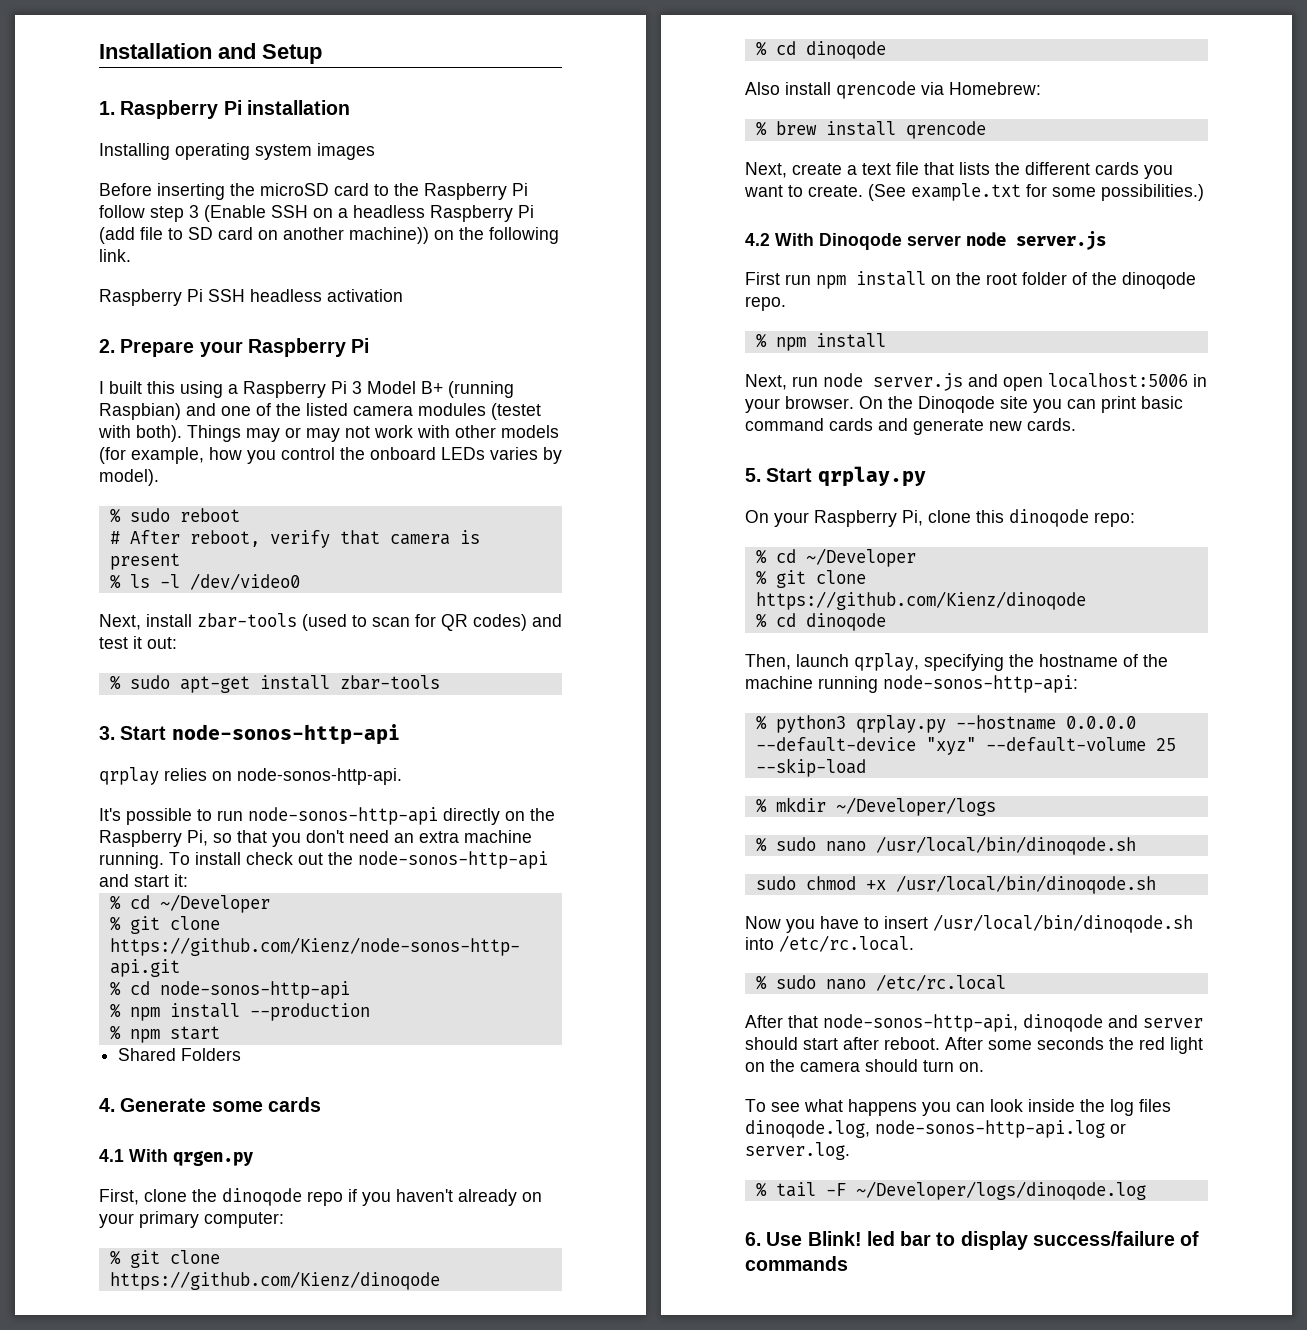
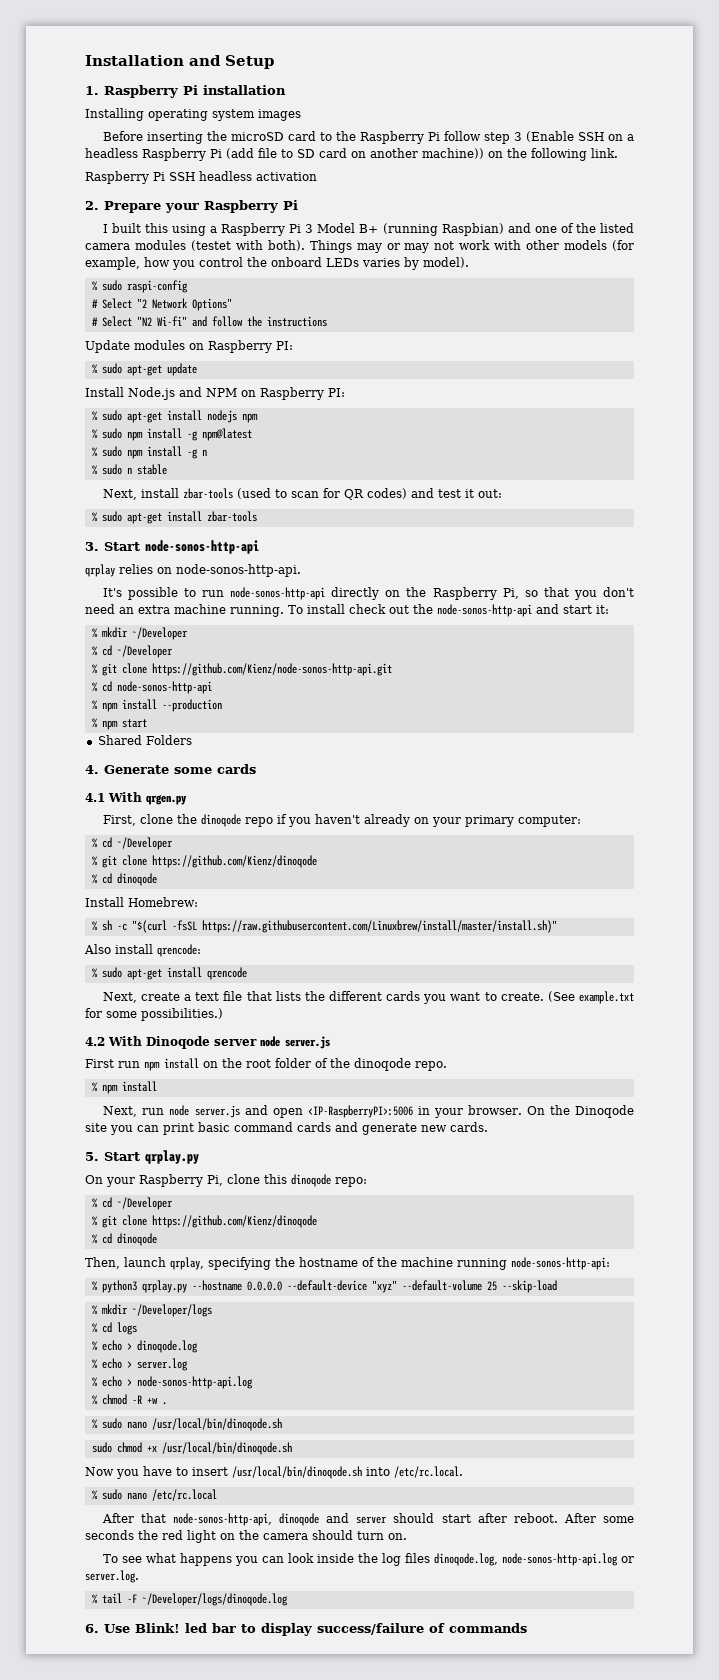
- % sudo reboot
- # After reboot, verify that camera is present
- % ls -l /dev/video0
+ % sudo raspi-config
+ # Select "2 Network Options"
+ # Select "N2 Wi-fi" and follow the instructions
+ Update modules on Raspberry PI:
+ % sudo apt-get update
+ Install Node.js and NPM on Raspberry PI:
+ % sudo apt-get install nodejs npm
+ % sudo npm install -g npm@latest
+ % sudo npm install -g n
+ % sudo n stable
+ % mkdir ~/Developer
  First, clone the dinoqode repo if you haven't already on your primary computer:
+ % cd ~/Developer
  % git clone https://github.com/Kienz/dinoqode
  % cd dinoqode
- Also install qrencode via Homebrew:
- % brew install qrencode
+ Install Homebrew:
+ % sh -c "$(curl -fsSL https://raw.githubusercontent.com/Linuxbrew/install/master/install.sh)"
+ Also install qrencode:
+ % sudo apt-get install qrencode
- Next, run node server.js and open localhost:5006 in your browser.
+ Next, run node server.js and open <IP-RaspberryPI>:5006 in your browser.
+ % cd logs
+ % echo > dinoqode.log
+ % echo > server.log
+ % echo > node-sonos-http-api.log
+ % chmod -R +w .

